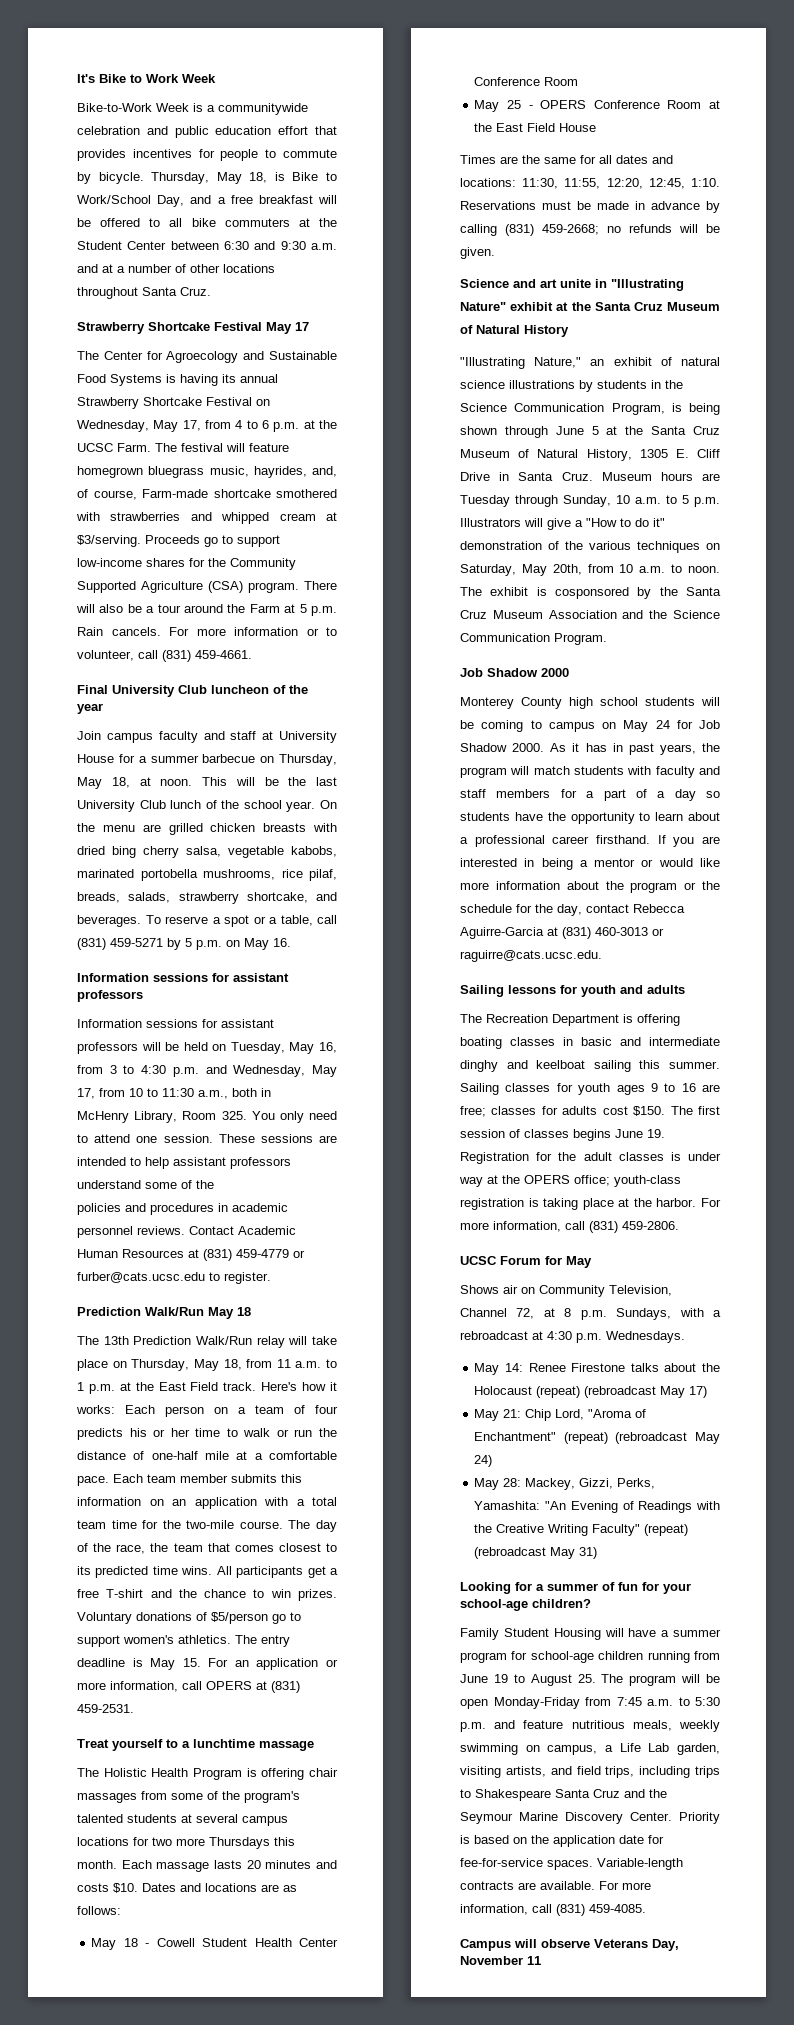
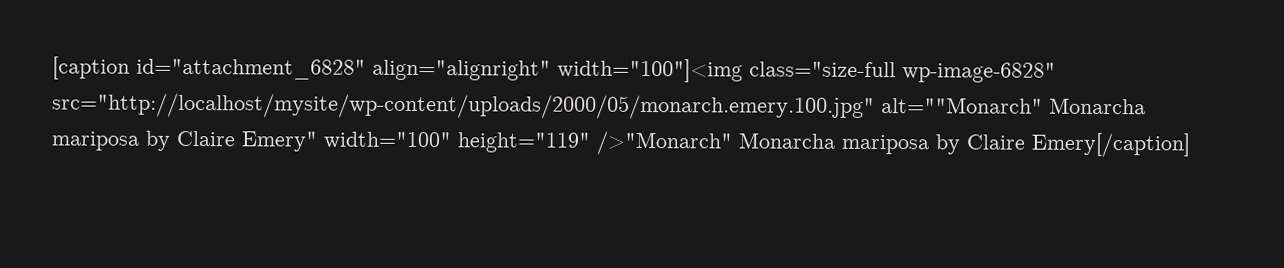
- It's Bike to Work Week
- Bike-to-Work Week is a communitywide celebration and public education effort that provides incentives for people to commute by bicycle. Thursday, May 18, is Bike to Work/School Day, and a free breakfast will be offered to all bike commuters at the Student Center between 6:30 and 9:30 a.m. and at a number of other locations throughout Santa Cruz.
- Strawberry Shortcake Festival May 17
- The Center for Agroecology and Sustainable Food Systems is having its annual Strawberry Shortcake Festival on Wednesday, May 17, from 4 to 6 p.m. at the UCSC Farm. The festival will feature homegrown bluegrass music, hayrides, and, of course, Farm-made shortcake smothered with strawberries and whipped cream at $3/serving. Proceeds go to support low-income shares for the Community Supported Agriculture (CSA) program. There will also be a tour around the Farm at 5 p.m. Rain cancels. For more information or to volunteer, call (831) 459-4661.
- Final University Club luncheon of the year
- Join campus faculty and staff at University House for a summer barbecue on Thursday, May 18, at noon. This will be the last University Club lunch of the school year. On the menu are grilled chicken breasts with dried bing cherry salsa, vegetable kabobs, marinated portobella mushrooms, rice pilaf, breads, salads, strawberry shortcake, and beverages. To reserve a spot or a table, call (831) 459-5271 by 5 p.m. on May 16.
- Information sessions for assistant professors
- Information sessions for assistant professors will be held on Tuesday, May 16, from 3 to 4:30 p.m. and Wednesday, May 17, from 10 to 11:30 a.m., both in
- McHenry Library, Room 325. You only need to attend one session. These sessions are intended to help assistant professors understand some of the
- policies and procedures in academic personnel reviews. Contact Academic Human Resources at (831) 459-4779 or furber@cats.ucsc.edu to register.
- Prediction Walk/Run May 18
- The 13th Prediction Walk/Run relay will take place on Thursday, May 18, from 11 a.m. to 1 p.m. at the East Field track. Here's how it works: Each person on a team of four predicts his or her time to walk or run the distance of one-half mile at a comfortable pace. Each team member submits this information on an application with a total team time for the two-mile course. The day of the race, the team that comes closest to its predicted time wins. All participants get a free T-shirt and the chance to win prizes. Voluntary donations of $5/person go to support women's athletics. The entry deadline is May 15. For an application or more information, call OPERS at (831) 459-2531.
- Treat yourself to a lunchtime massage
- The Holistic Health Program is offering chair massages from some of the program's talented students at several campus locations for two more Thursdays this month. Each massage lasts 20 minutes and costs $10. Dates and locations are as follows:
- May 18 - Cowell Student Health Center Conference Room
- May 25 - OPERS Conference Room at the East Field House
- Times are the same for all dates and locations: 11:30, 11:55, 12:20, 12:45, 1:10. Reservations must be made in advance by calling (831) 459-2668; no refunds will be given.
- Science and art unite in "Illustrating Nature" exhibit at the Santa Cruz Museum of Natural History
- "Illustrating Nature," an exhibit of natural science illustrations by students in the Science Communication Program, is being shown through June 5 at the Santa Cruz Museum of Natural History, 1305 E. Cliff Drive in Santa Cruz. Museum hours are Tuesday through Sunday, 10 a.m. to 5 p.m. Illustrators will give a "How to do it" demonstration of the various techniques on Saturday, May 20th, from 10 a.m. to noon. The exhibit is cosponsored by the Santa Cruz Museum Association and the Science Communication Program.
- Job Shadow 2000
- Monterey County high school students will be coming to campus on May 24 for Job Shadow 2000. As it has in past years, the program will match students with faculty and staff members for a part of a day so students have the opportunity to learn about a professional career firsthand. If you are interested in being a mentor or would like more information about the program or the schedule for the day, contact Rebecca Aguirre-Garcia at (831) 460-3013 or raguirre@cats.ucsc.edu.
- Sailing lessons for youth and adults
- The Recreation Department is offering boating classes in basic and intermediate dinghy and keelboat sailing this summer. Sailing classes for youth ages 9 to 16 are free; classes for adults cost $150. The first session of classes begins June 19. Registration for the adult classes is under way at the OPERS office; youth-class registration is taking place at the harbor. For more information, call (831) 459-2806.
- UCSC Forum for May
- Shows air on Community Television, Channel 72, at 8 p.m. Sundays, with a rebroadcast at 4:30 p.m. Wednesdays.
- May 14: Renee Firestone talks about the Holocaust (repeat) (rebroadcast May 17)
- May 21: Chip Lord, "Aroma of Enchantment" (repeat) (rebroadcast May 24)
- May 28: Mackey, Gizzi, Perks, Yamashita: "An Evening of Readings with the Creative Writing Faculty" (repeat) (rebroadcast May 31)
- Looking for a summer of fun for your school-age children?
- Family Student Housing will have a summer program for school-age children running from June 19 to August 25. The program will be open Monday-Friday from 7:45 a.m. to 5:30 p.m. and feature nutritious meals, weekly swimming on campus, a Life Lab garden, visiting artists, and field trips, including trips to Shakespeare Santa Cruz and the Seymour Marine Discovery Center. Priority is based on the application date for fee-for-service spaces. Variable-length contracts are available. For more information, call (831) 459-4085.
- Campus will observe Veterans Day, November 11
+ [caption id="attachment_6828" align="alignright" width="100"]<img class="size-full wp-image-6828" src="http://localhost/mysite/wp-content/uploads/2000/05/monarch.emery.100.jpg" alt=""Monarch" Monarcha mariposa by Claire Emery" width="100" height="119" />"Monarch" Monarcha mariposa by Claire Emery[/caption]

